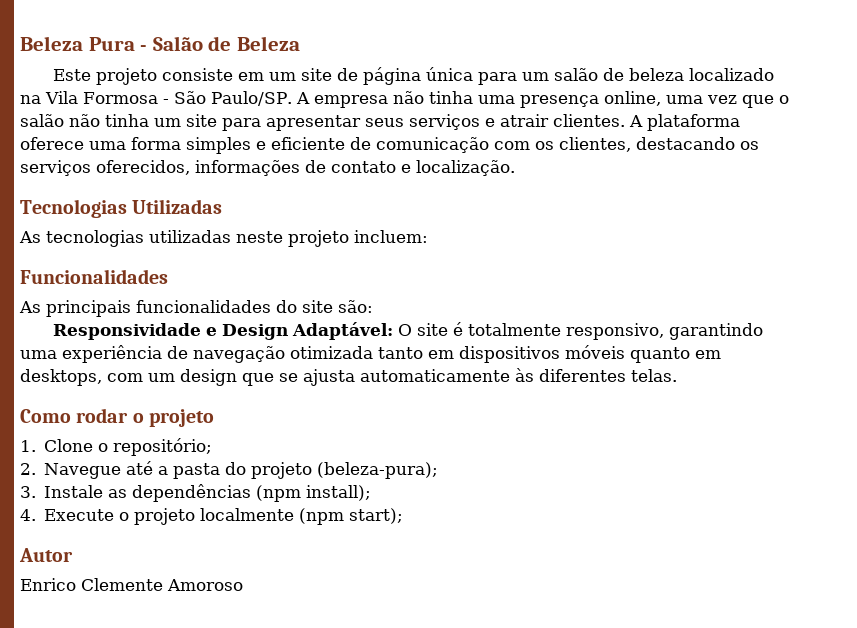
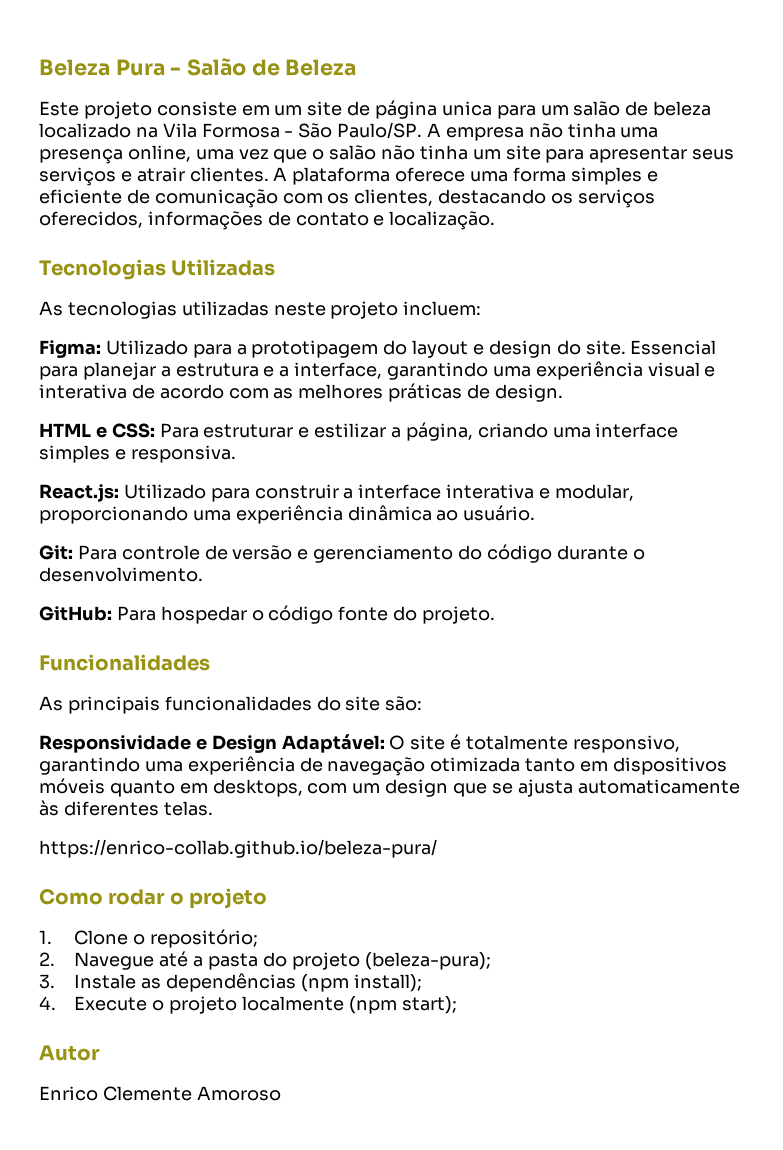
- Este projeto consiste em um site de página única para um salão de beleza localizado na Vila Formosa - São Paulo/SP.
+ Este projeto consiste em um site de página unica para um salão de beleza localizado na Vila Formosa - São Paulo/SP.
+ Figma: Utilizado para a prototipagem do layout e design do site. Essencial para planejar a estrutura e a interface, garantindo uma experiência visual e interativa de acordo com as melhores práticas de design.
+ HTML e CSS: Para estruturar e estilizar a página, criando uma interface simples e responsiva.
+ React.js: Utilizado para construir a interface interativa e modular, proporcionando uma experiência dinâmica ao usuário.
+ Git: Para controle de versão e gerenciamento do código durante o desenvolvimento.
+ GitHub: Para hospedar o código fonte do projeto.
+ https://enrico-collab.github.io/beleza-pura/

